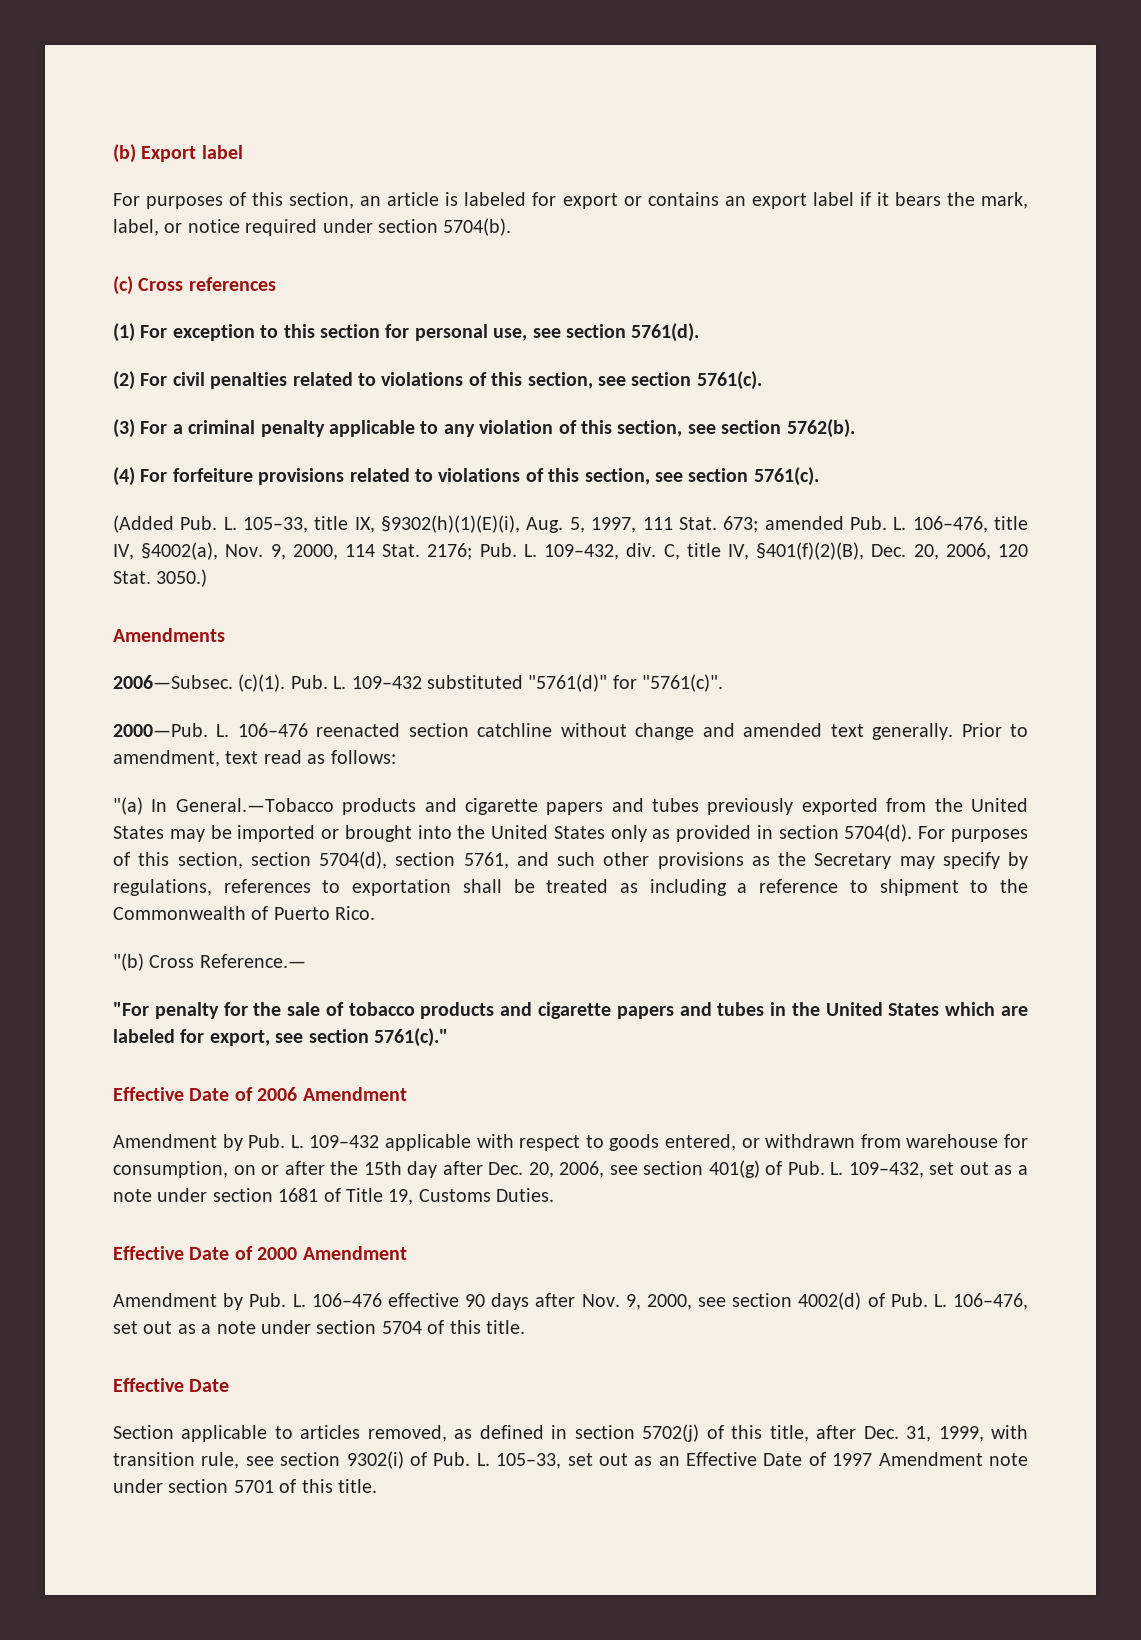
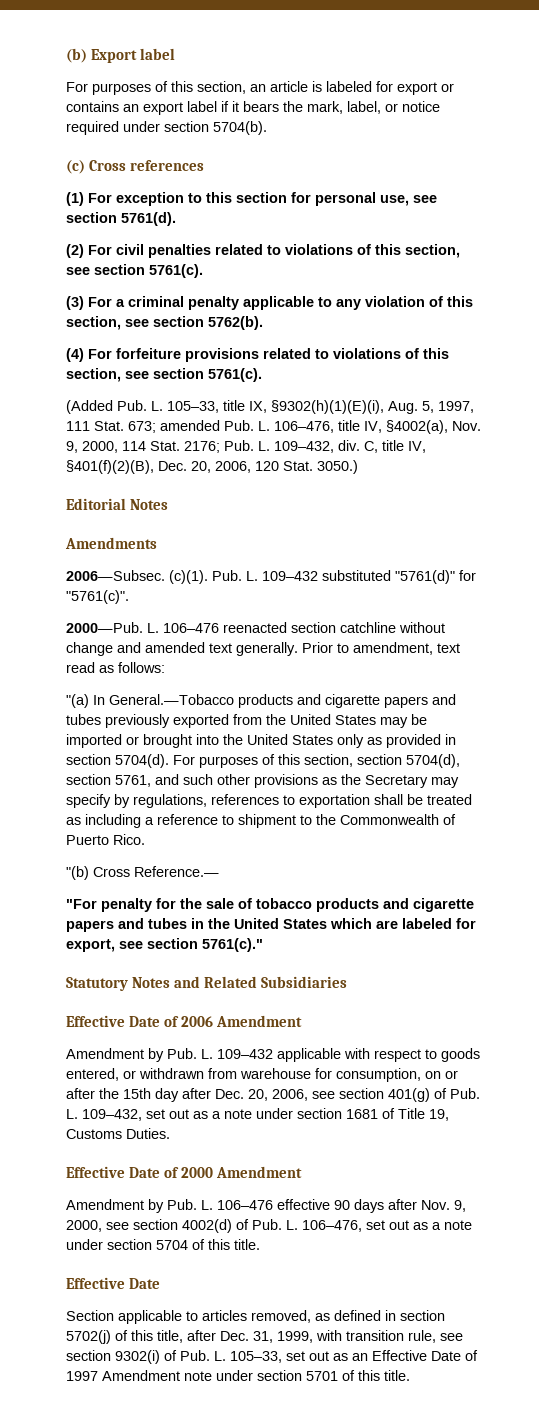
+ Editorial Notes
+ Statutory Notes and Related Subsidiaries

